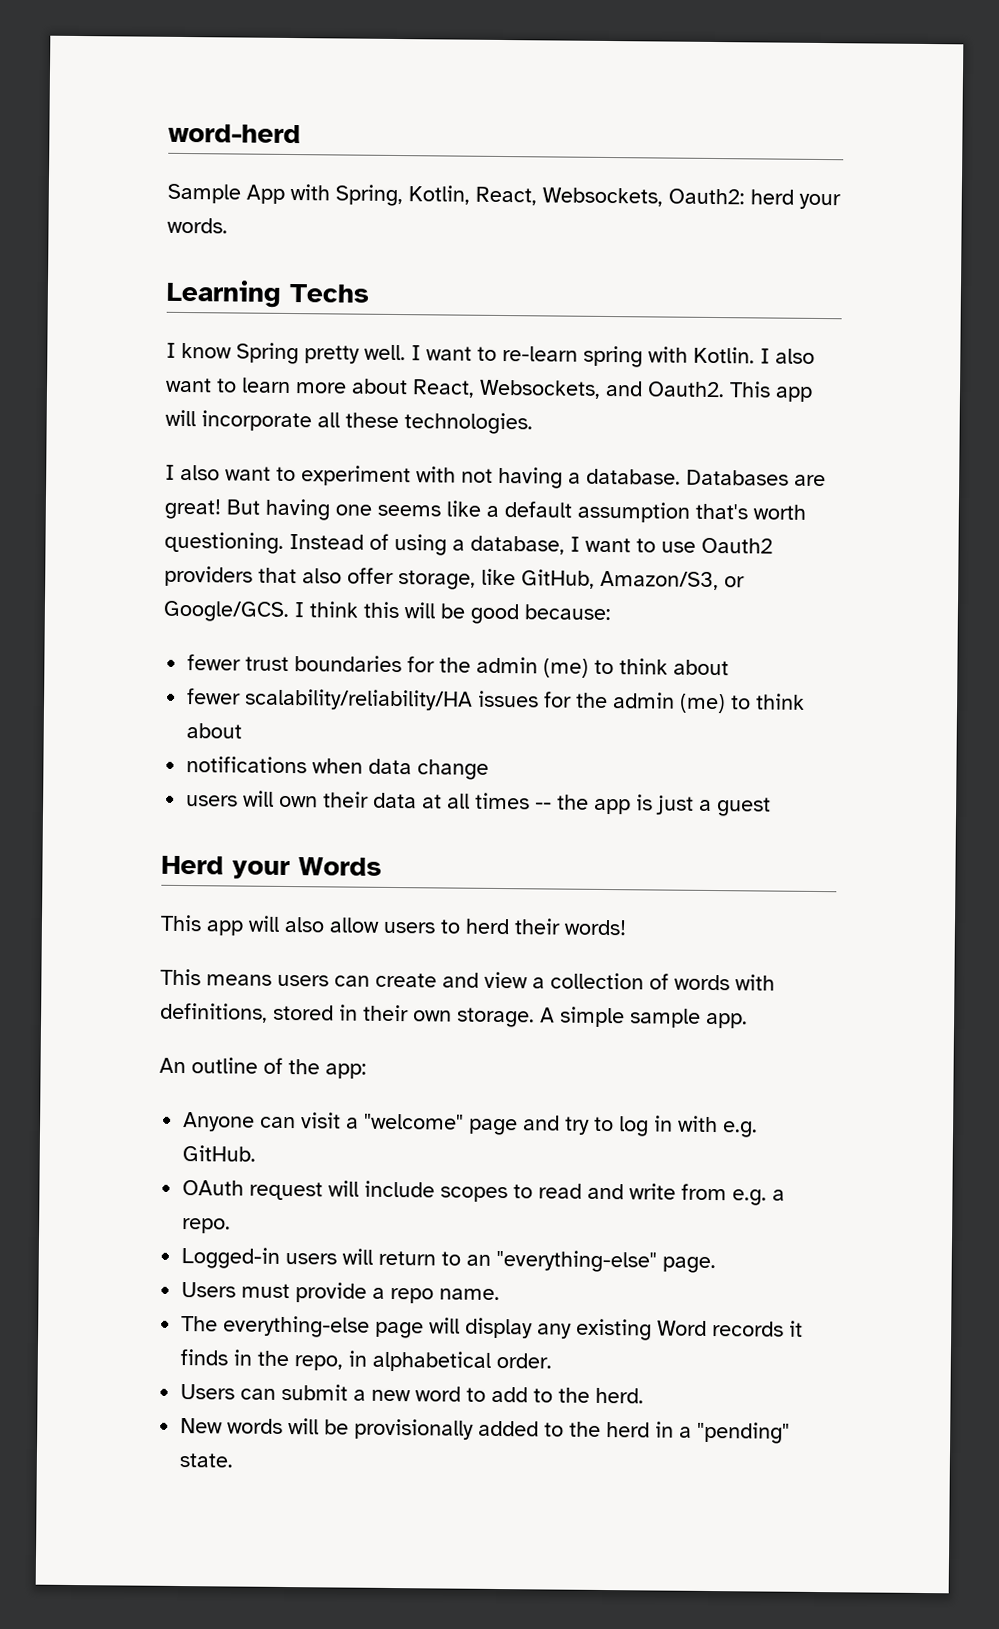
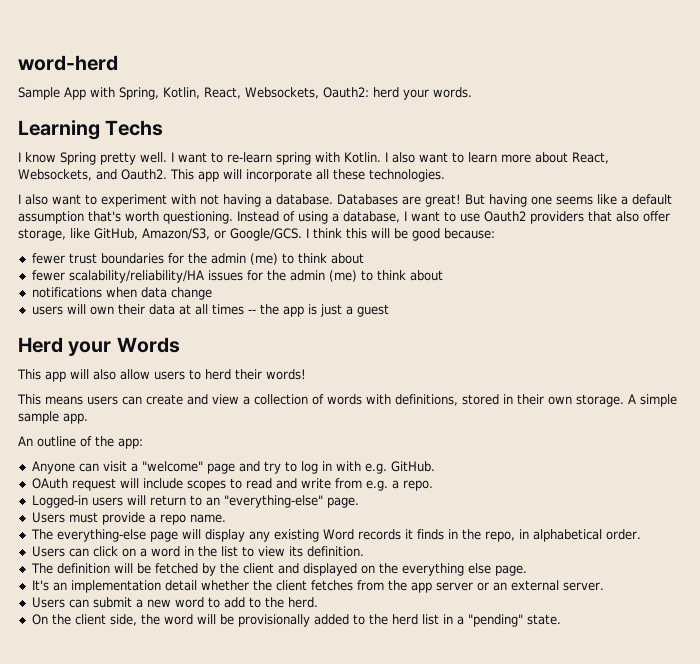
+ Users can click on a word in the list to view its definition.
+ The definition will be fetched by the client and displayed on the everything else page.
+ It's an implementation detail whether the client fetches from the app server or an external server.
- New words will be provisionally added to the herd in a "pending" state.
+ On the client side, the word will be provisionally added to the herd list in a "pending" state.

